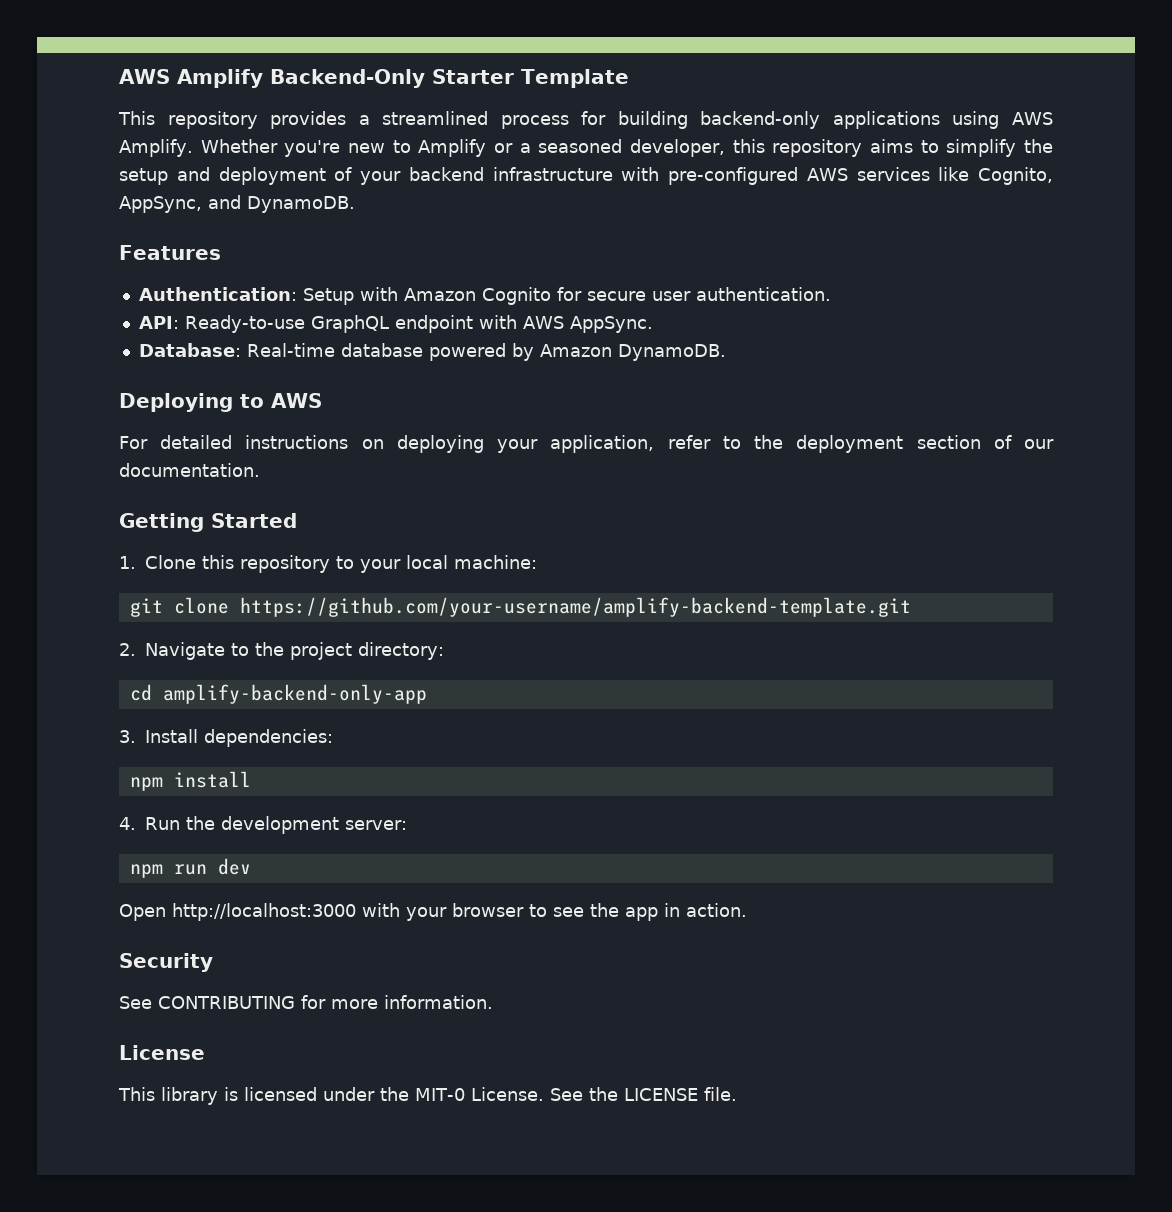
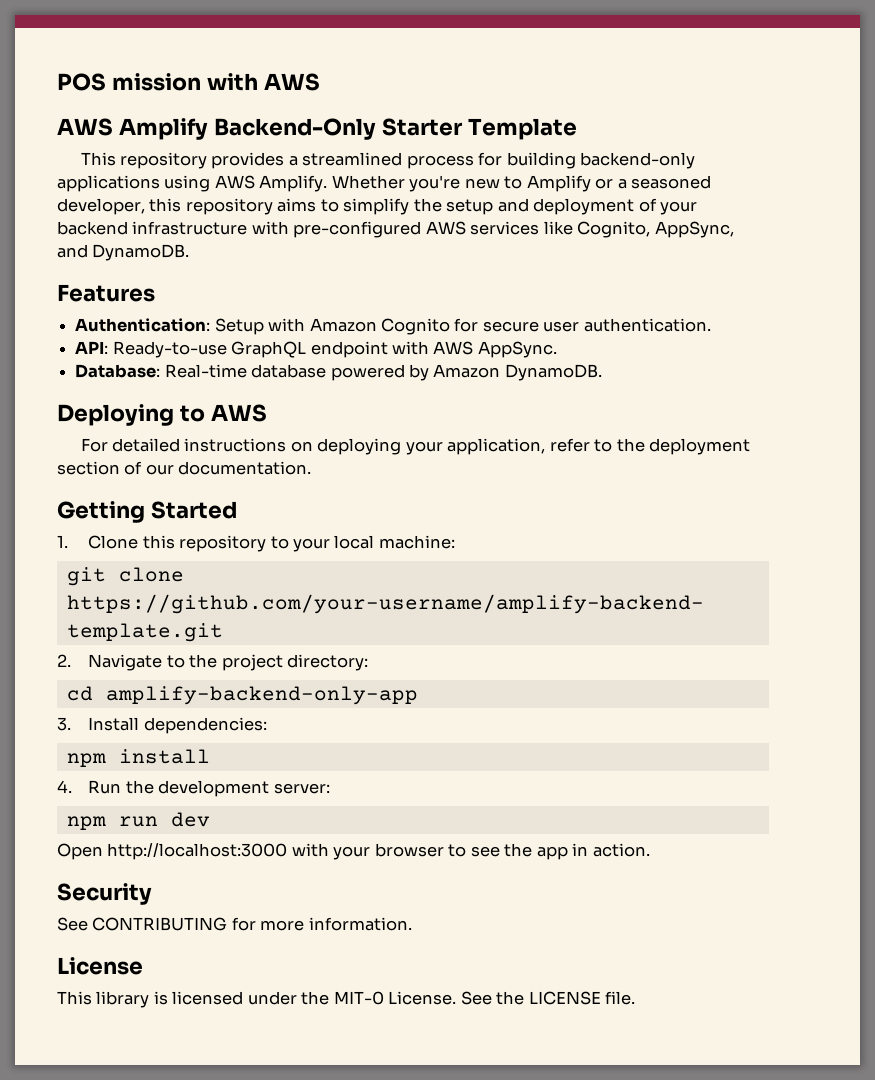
+ POS mission with AWS

